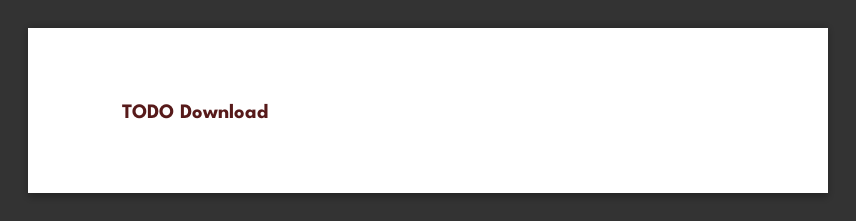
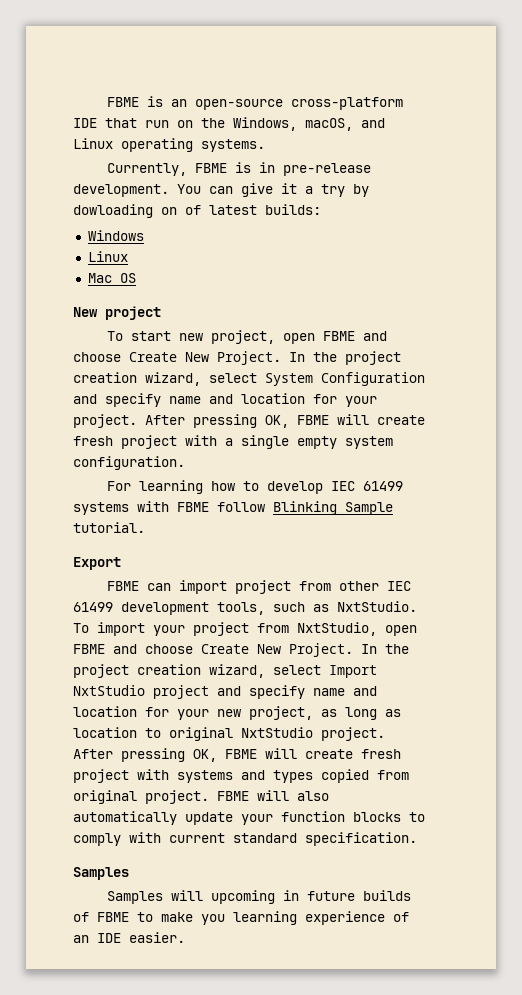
- TODO Download
+ FBME is an open-source cross-platform IDE that run on the Windows, macOS, and Linux operating systems.
+ Currently, FBME is in pre-release development. You can give it a try by dowloading on of latest builds:
+ Windows
+ Linux
+ Mac OS
+ New project
+ To start new project, open FBME and choose Create New Project. In the project creation wizard, select System Configuration and specify name and location for your project. After pressing OK, FBME will create fresh project with a single empty system configuration.
+ For learning how to develop IEC 61499 systems with FBME follow Blinking Sample tutorial.
+ Export
+ FBME can import project from other IEC 61499 development tools, such as NxtStudio. To import your project from NxtStudio, open FBME and choose Create New Project. In the project creation wizard, select Import NxtStudio project and specify name and location for your new project, as long as location to original NxtStudio project. After pressing OK, FBME will create fresh project with systems and types copied from original project. FBME will also automatically update your function blocks to comply with current standard specification.
+ Samples
+ Samples will upcoming in future builds of FBME to make you learning experience of an IDE easier.

